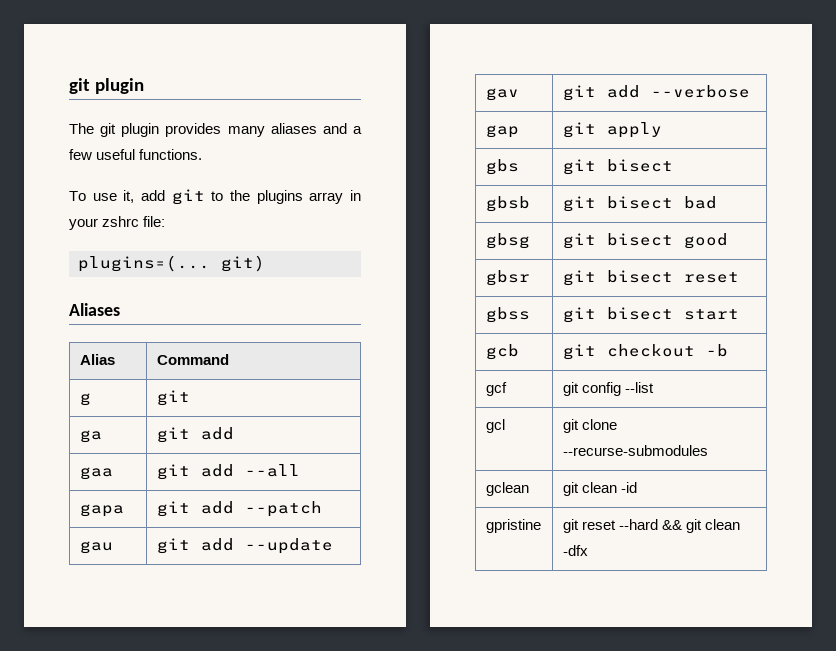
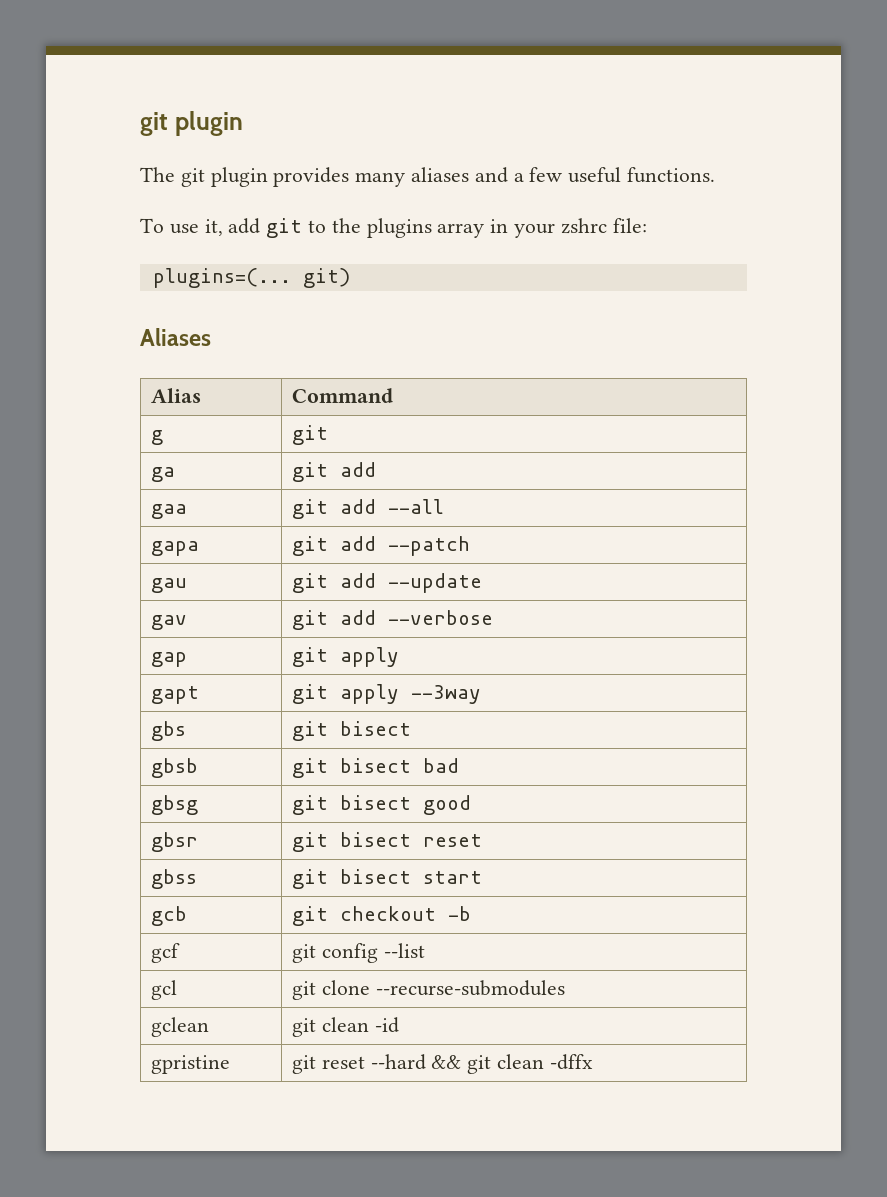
+ gapt | git apply --3way
- gpristine | git reset --hard && git clean -dfx
+ gpristine | git reset --hard && git clean -dffx

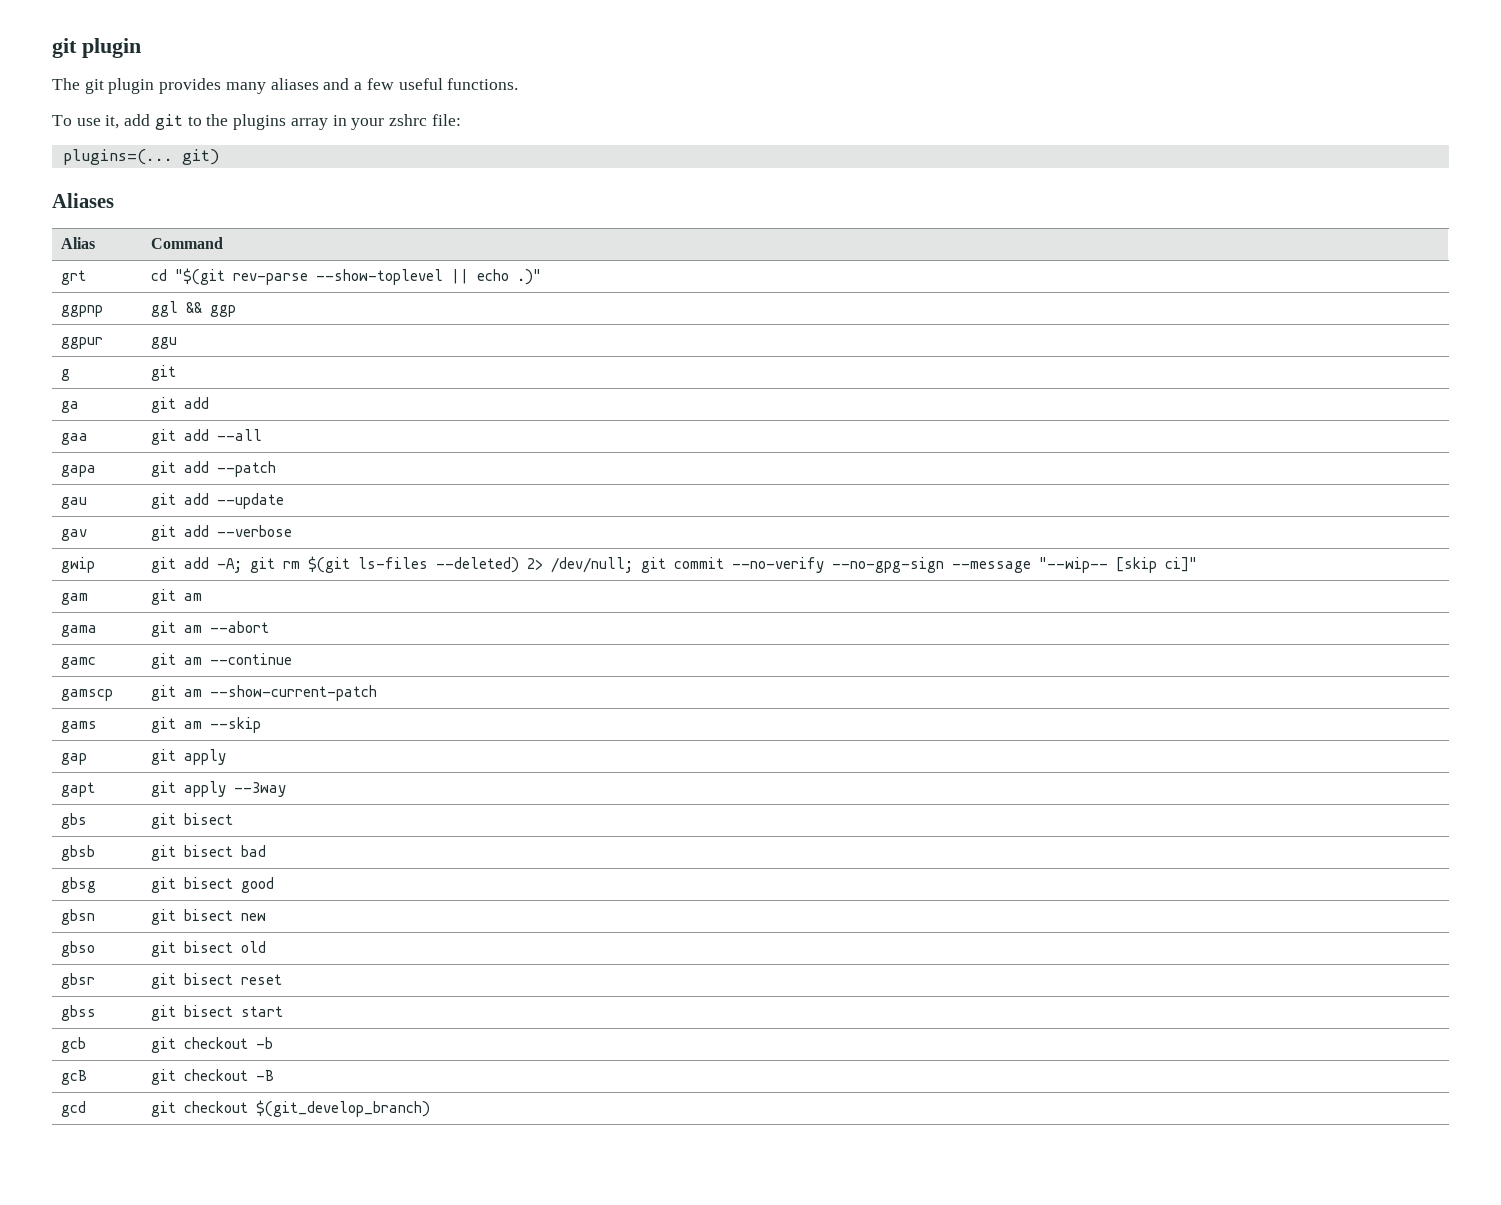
+ grt | cd "$(git rev-parse --show-toplevel || echo .)"
+ ggpnp | ggl && ggp
+ ggpur | ggu
+ gwip | git add -A; git rm $(git ls-files --deleted) 2> /dev/null; git commit --no-verify --no-gpg-sign --message "--wip-- [skip ci]"
+ gam | git am
+ gama | git am --abort
+ gamc | git am --continue
+ gamscp | git am --show-current-patch
+ gams | git am --skip
+ gbsn | git bisect new
+ gbso | git bisect old
- gcf | git config --list
- gcl | git clone --recurse-submodules
- gclean | git clean -id
- gpristine | git reset --hard && git clean -dffx
+ gcB | git checkout -B
+ gcd | git checkout $(git_develop_branch)

